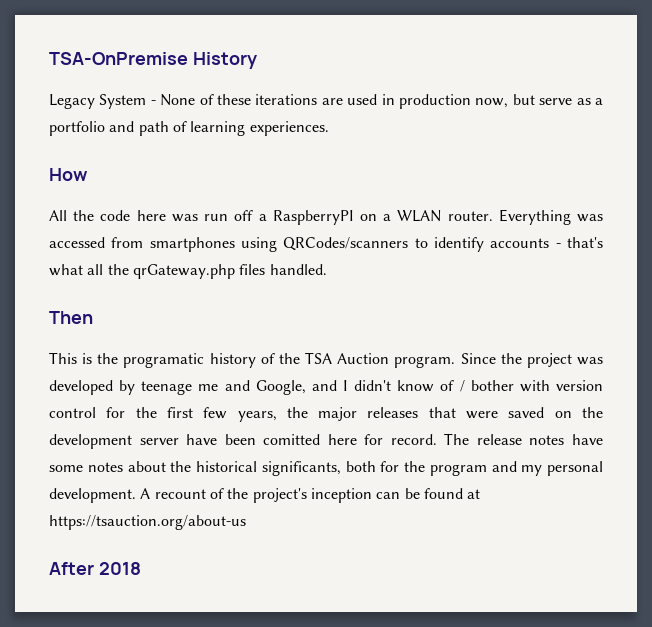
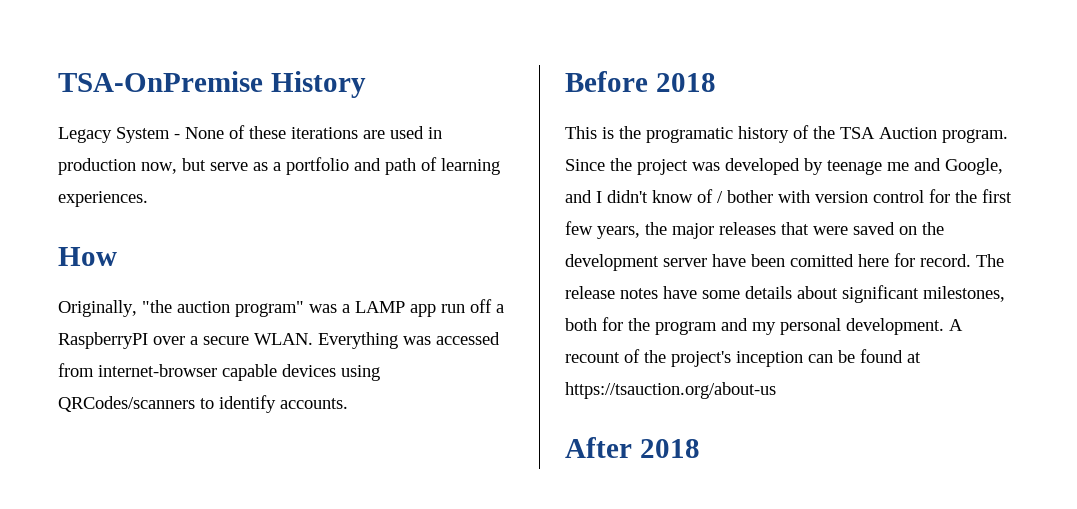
- All the code here was run off a RaspberryPI on a WLAN router.
+ Originally, "the auction program" was a LAMP app run off a RaspberryPI over a secure WLAN.
- Everything was accessed from smartphones using QRCodes/scanners to identify accounts - that's what all the qrGateway.php files handled.
- Then
+ Everything was accessed from internet-browser capable devices using QRCodes/scanners to identify accounts.
+ Before 2018
- The release notes have some notes about the historical significants, both for the program and my personal development.
+ The release notes have some details about significant milestones, both for the program and my personal development.

